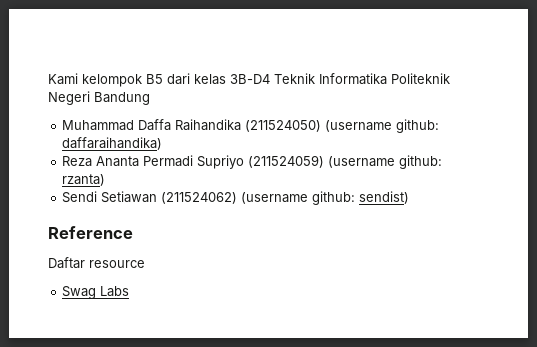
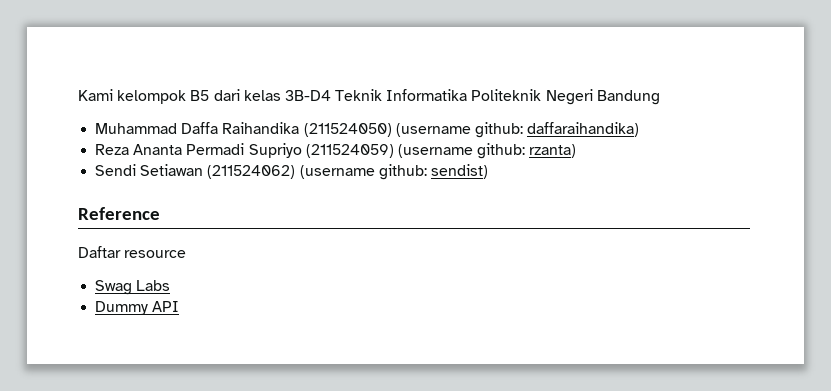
+ Dummy API

